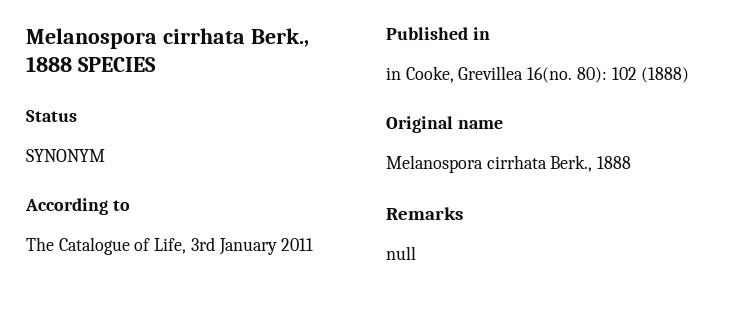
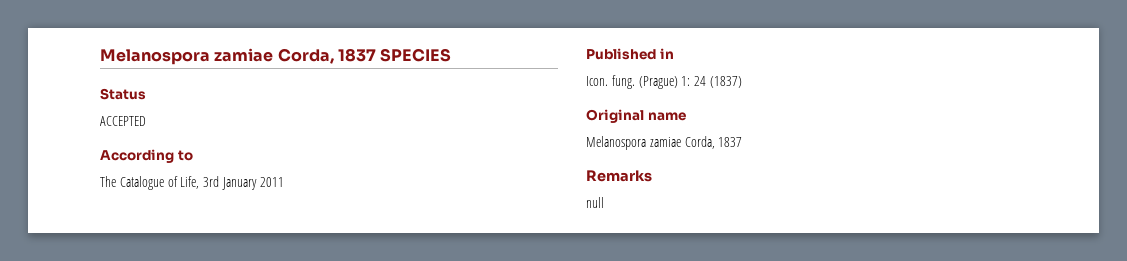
- Melanospora cirrhata Berk., 1888 SPECIES
+ Melanospora zamiae Corda, 1837 SPECIES
- SYNONYM
+ ACCEPTED
- in Cooke, Grevillea 16(no. 80): 102 (1888)
+ Icon. fung. (Prague) 1: 24 (1837)
  Original name
- Melanospora cirrhata Berk., 1888
+ Melanospora zamiae Corda, 1837

